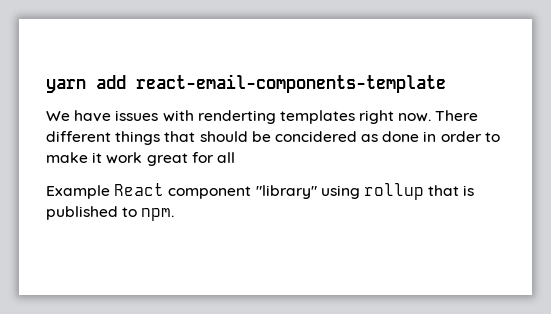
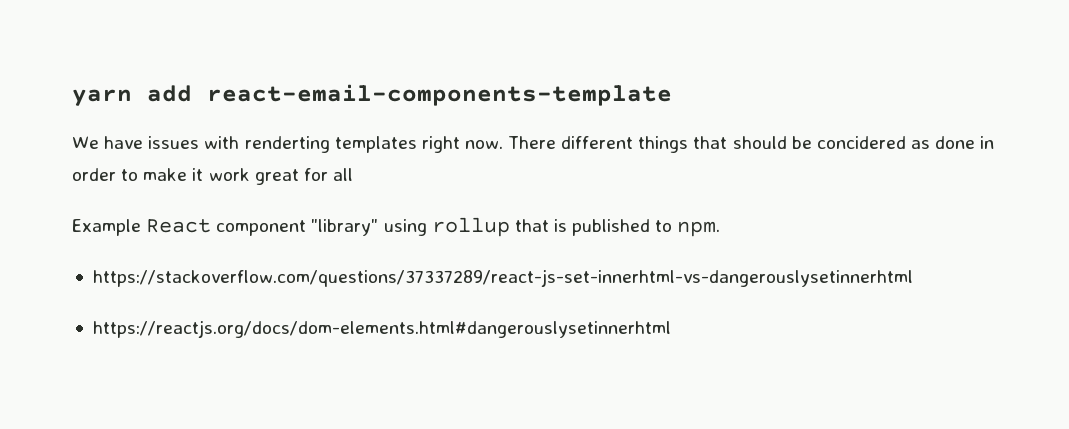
+ https://stackoverflow.com/questions/37337289/react-js-set-innerhtml-vs-dangerouslysetinnerhtml
+ https://reactjs.org/docs/dom-elements.html#dangerouslysetinnerhtml

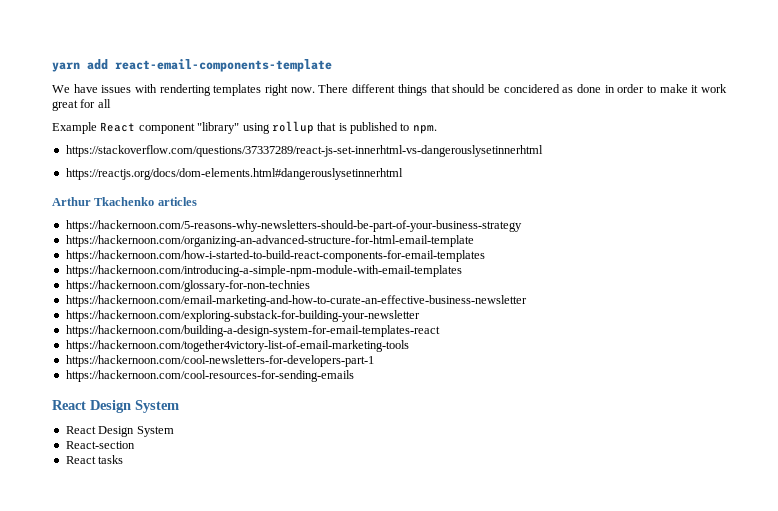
+ Arthur Tkachenko articles
+ https://hackernoon.com/5-reasons-why-newsletters-should-be-part-of-your-business-strategy
+ https://hackernoon.com/organizing-an-advanced-structure-for-html-email-template
+ https://hackernoon.com/how-i-started-to-build-react-components-for-email-templates
+ https://hackernoon.com/introducing-a-simple-npm-module-with-email-templates
+ https://hackernoon.com/glossary-for-non-technies
+ https://hackernoon.com/email-marketing-and-how-to-curate-an-effective-business-newsletter
+ https://hackernoon.com/exploring-substack-for-building-your-newsletter
+ https://hackernoon.com/building-a-design-system-for-email-templates-react
+ https://hackernoon.com/together4victory-list-of-email-marketing-tools
+ https://hackernoon.com/cool-newsletters-for-developers-part-1
+ https://hackernoon.com/cool-resources-for-sending-emails
+ React Design System
+ React Design System
+ React-section
+ React tasks

